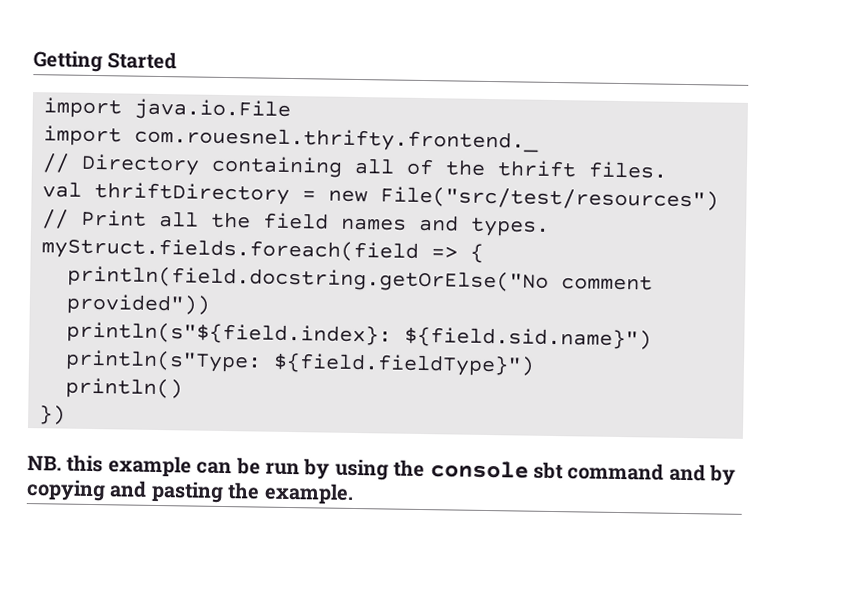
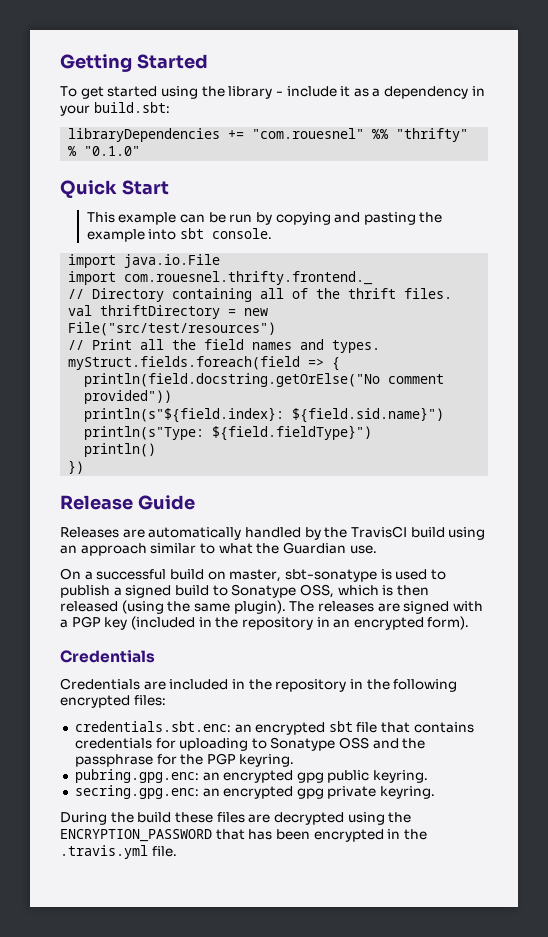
+ To get started using the library - include it as a dependency in your build.sbt:
+ libraryDependencies += "com.rouesnel" %% "thrifty" % "0.1.0"
+ Quick Start
+ This example can be run by copying and pasting the example into sbt console.
- NB. this example can be run by using the console sbt command and by copying and pasting the example.
+ Release Guide
+ Releases are automatically handled by the TravisCI build using an approach similar to what the Guardian use.
+ On a successful build on master, sbt-sonatype is used to publish a signed build to Sonatype OSS, which is then released (using the same plugin). The releases are signed with a PGP key (included in the repository in an encrypted form).
+ Credentials
+ Credentials are included in the repository in the following encrypted files:
+ credentials.sbt.enc: an encrypted sbt file that contains credentials for uploading to Sonatype OSS and the passphrase for the PGP keyring.
+ pubring.gpg.enc: an encrypted gpg public keyring.
+ secring.gpg.enc: an encrypted gpg private keyring.
+ During the build these files are decrypted using the ENCRYPTION_PASSWORD that has been encrypted in the .travis.yml file.

